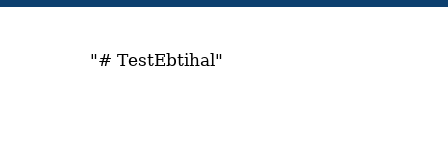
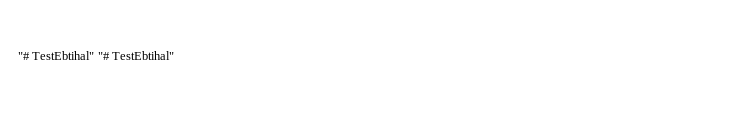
- "# TestEbtihal"
+ "# TestEbtihal" "# TestEbtihal"

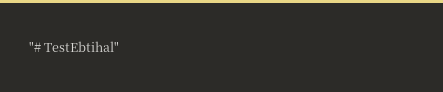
- "# TestEbtihal" "# TestEbtihal"
+ "# TestEbtihal"

